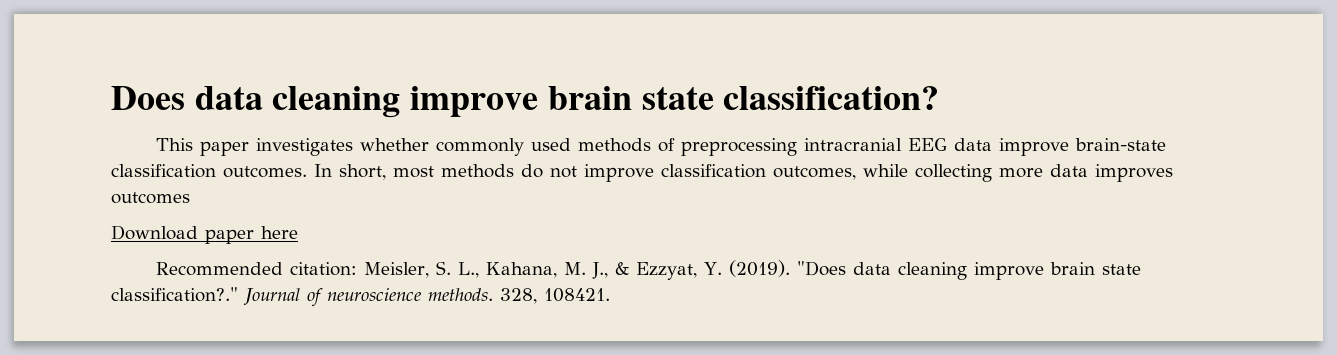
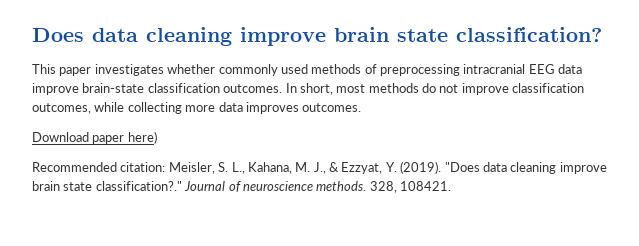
- In short, most methods do not improve classification outcomes, while collecting more data improves outcomes
+ In short, most methods do not improve classification outcomes, while collecting more data improves outcomes.
- Download paper here
+ Download paper here)

